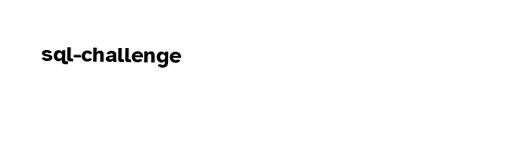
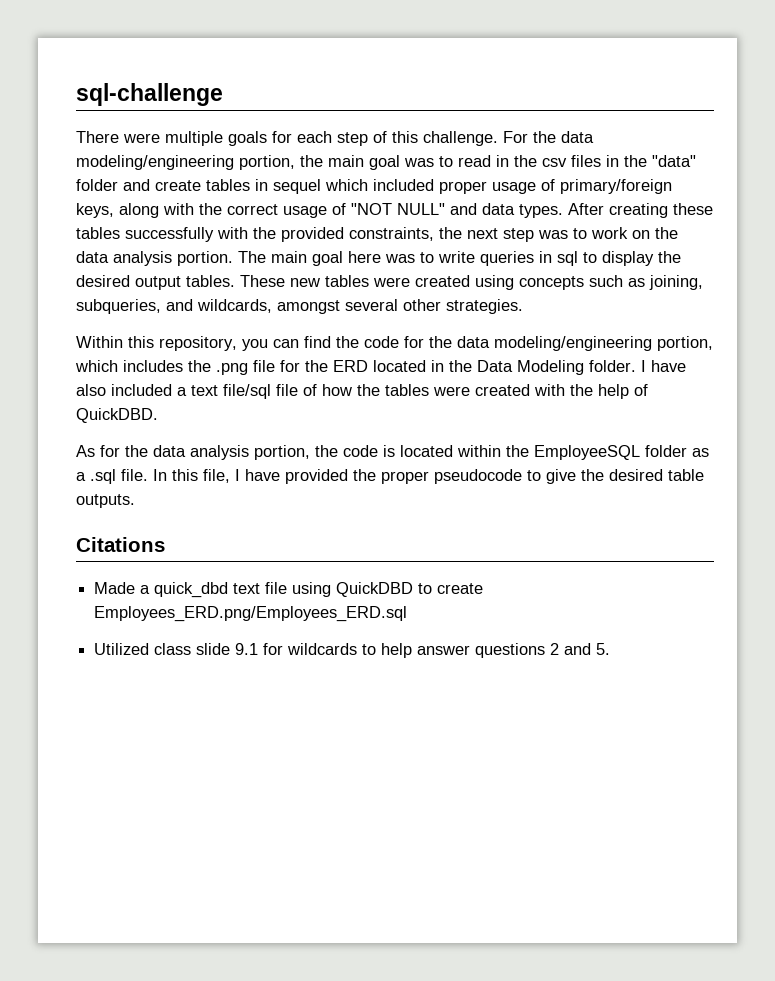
+ There were multiple goals for each step of this challenge. For the data modeling/engineering portion, the main goal was to read in the csv files in the "data" folder and create tables in sequel which included proper usage of primary/foreign keys, along with the correct usage of "NOT NULL" and data types. After creating these tables successfully with the provided constraints, the next step was to work on the data analysis portion. The main goal here was to write queries in sql to display the desired output tables. These new tables were created using concepts such as joining, subqueries, and wildcards, amongst several other strategies.
+ Within this repository, you can find the code for the data modeling/engineering portion, which includes the .png file for the ERD located in the Data Modeling folder. I have also included a text file/sql file of how the tables were created with the help of QuickDBD.
+ As for the data analysis portion, the code is located within the EmployeeSQL folder as a .sql file. In this file, I have provided the proper pseudocode to give the desired table outputs.
+ Citations
+ Made a quick_dbd text file using QuickDBD to create Employees_ERD.png/Employees_ERD.sql
+ Utilized class slide 9.1 for wildcards to help answer questions 2 and 5.

